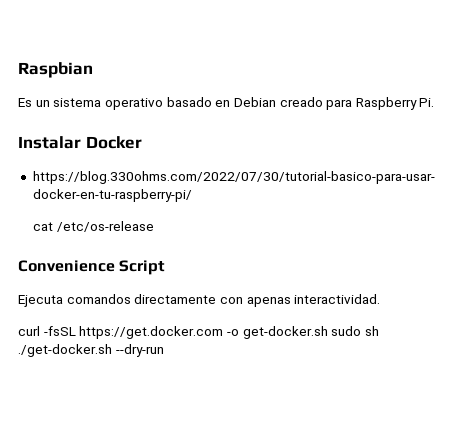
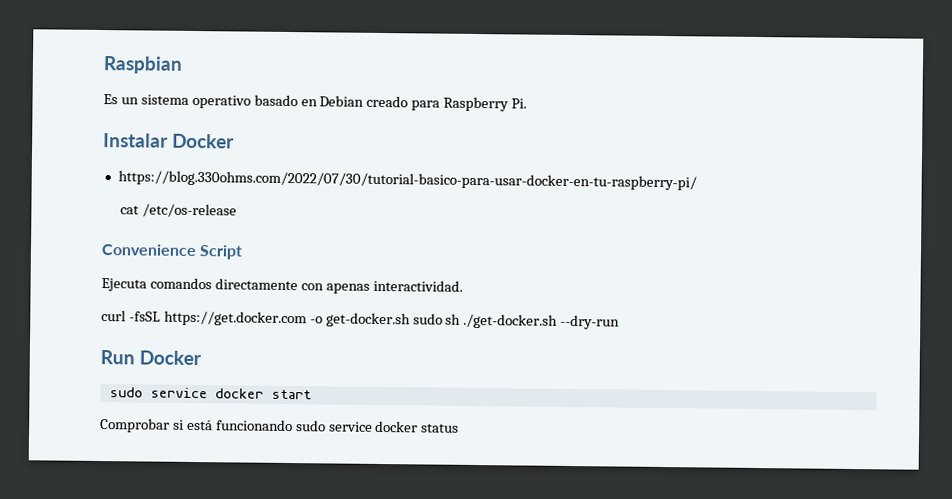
+ Run Docker
+ sudo service docker start
+ Comprobar si está funcionando sudo service docker status

